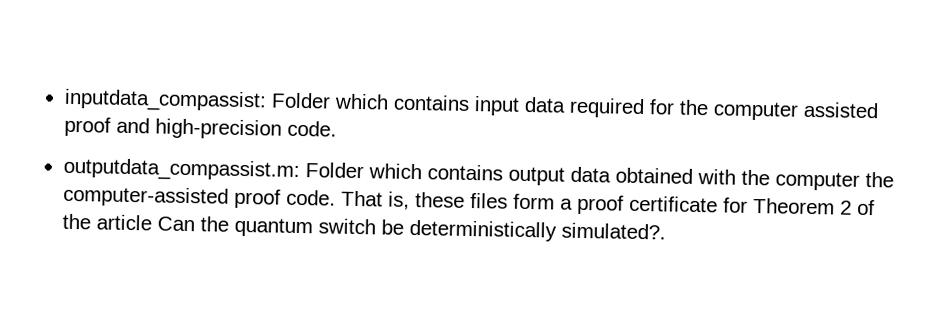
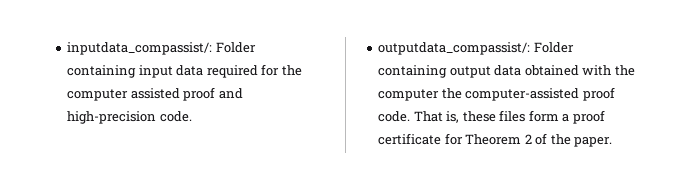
- inputdata_compassist: Folder which contains input data required for the computer assisted proof and high-precision code.
+ inputdata_compassist/: Folder containing input data required for the computer assisted proof and high-precision code.
- outputdata_compassist.m: Folder which contains output data obtained with the computer the computer-assisted proof code.
+ outputdata_compassist/: Folder containing output data obtained with the computer the computer-assisted proof code.
- That is, these files form a proof certificate for Theorem 2 of the article Can the quantum switch be deterministically simulated?.
+ That is, these files form a proof certificate for Theorem 2 of the paper.

